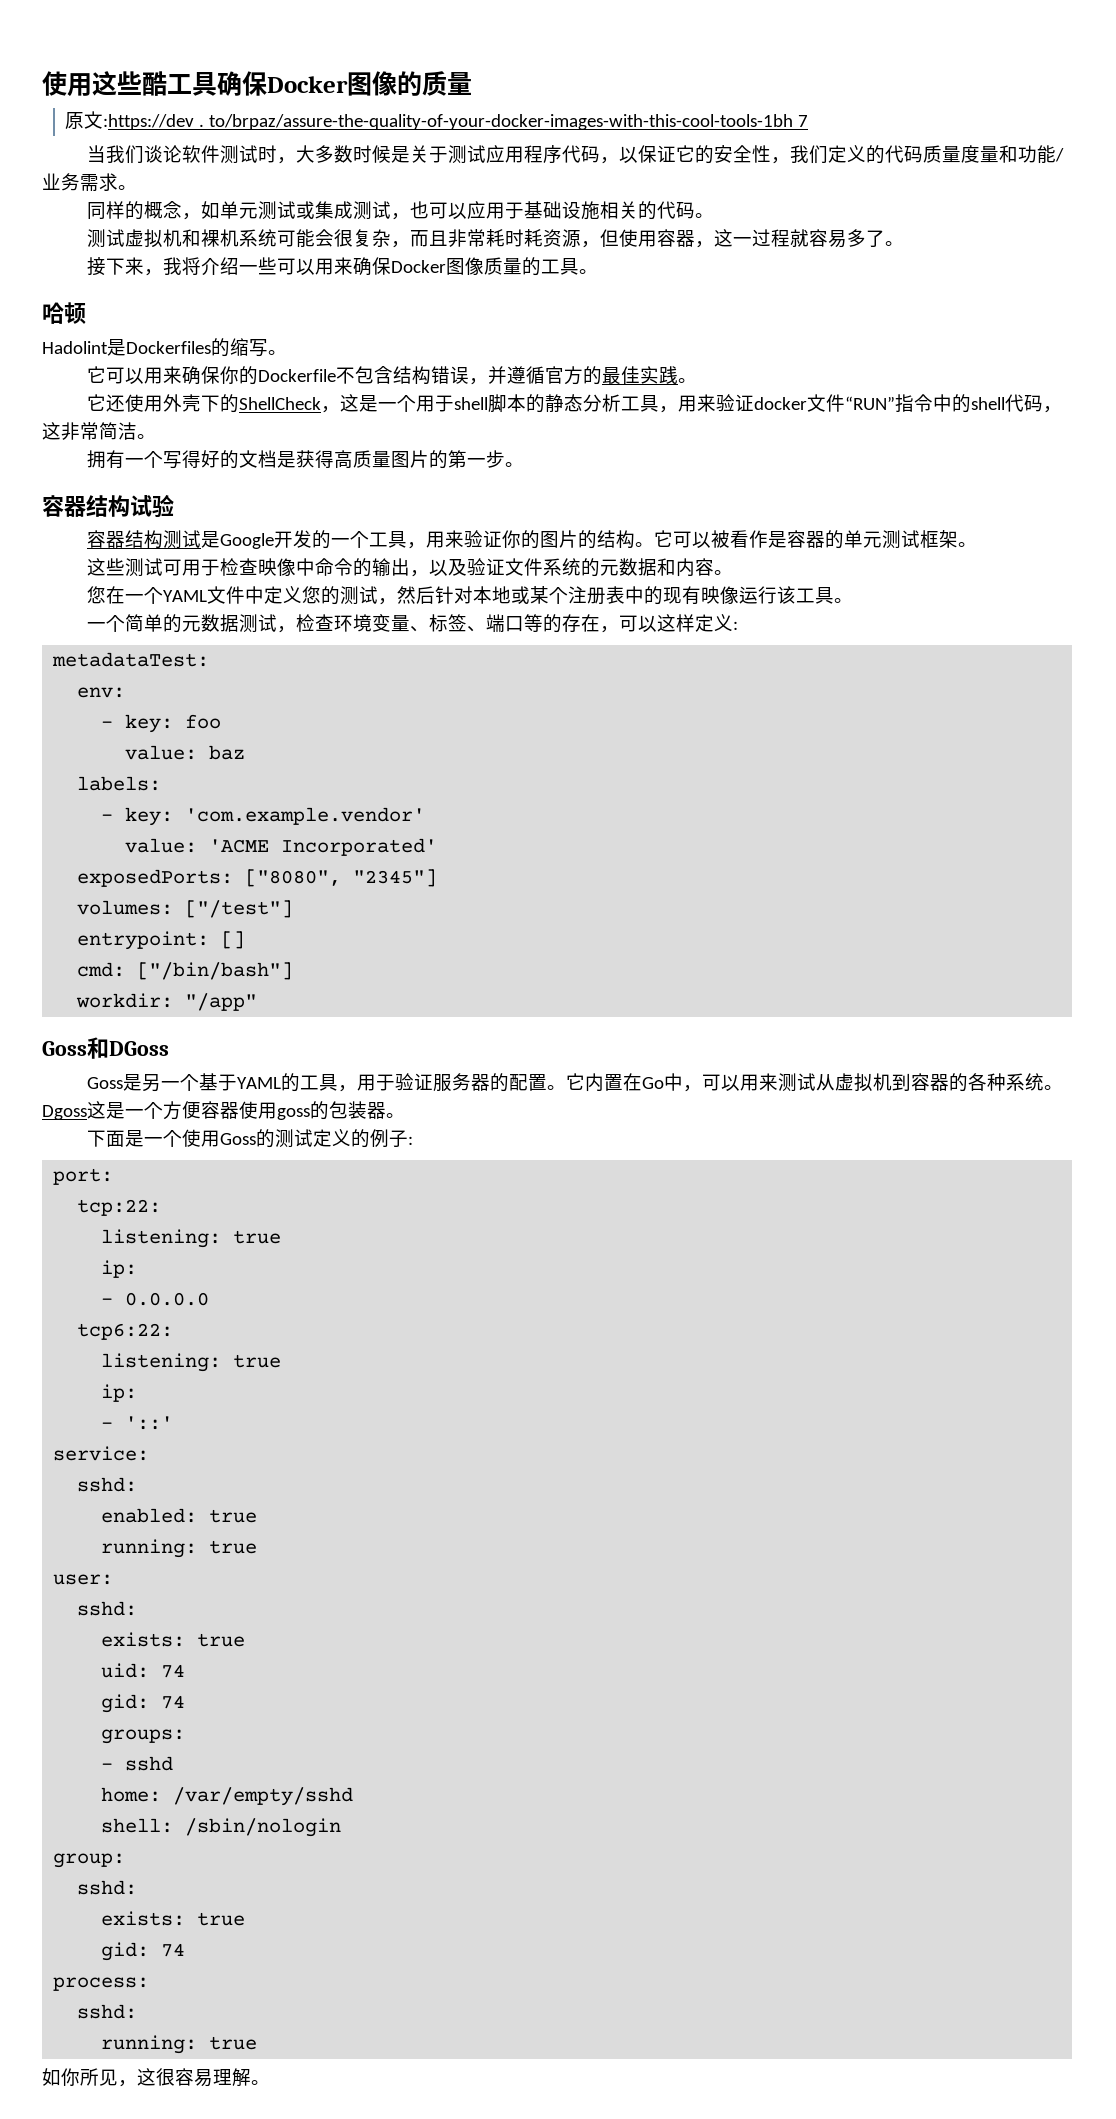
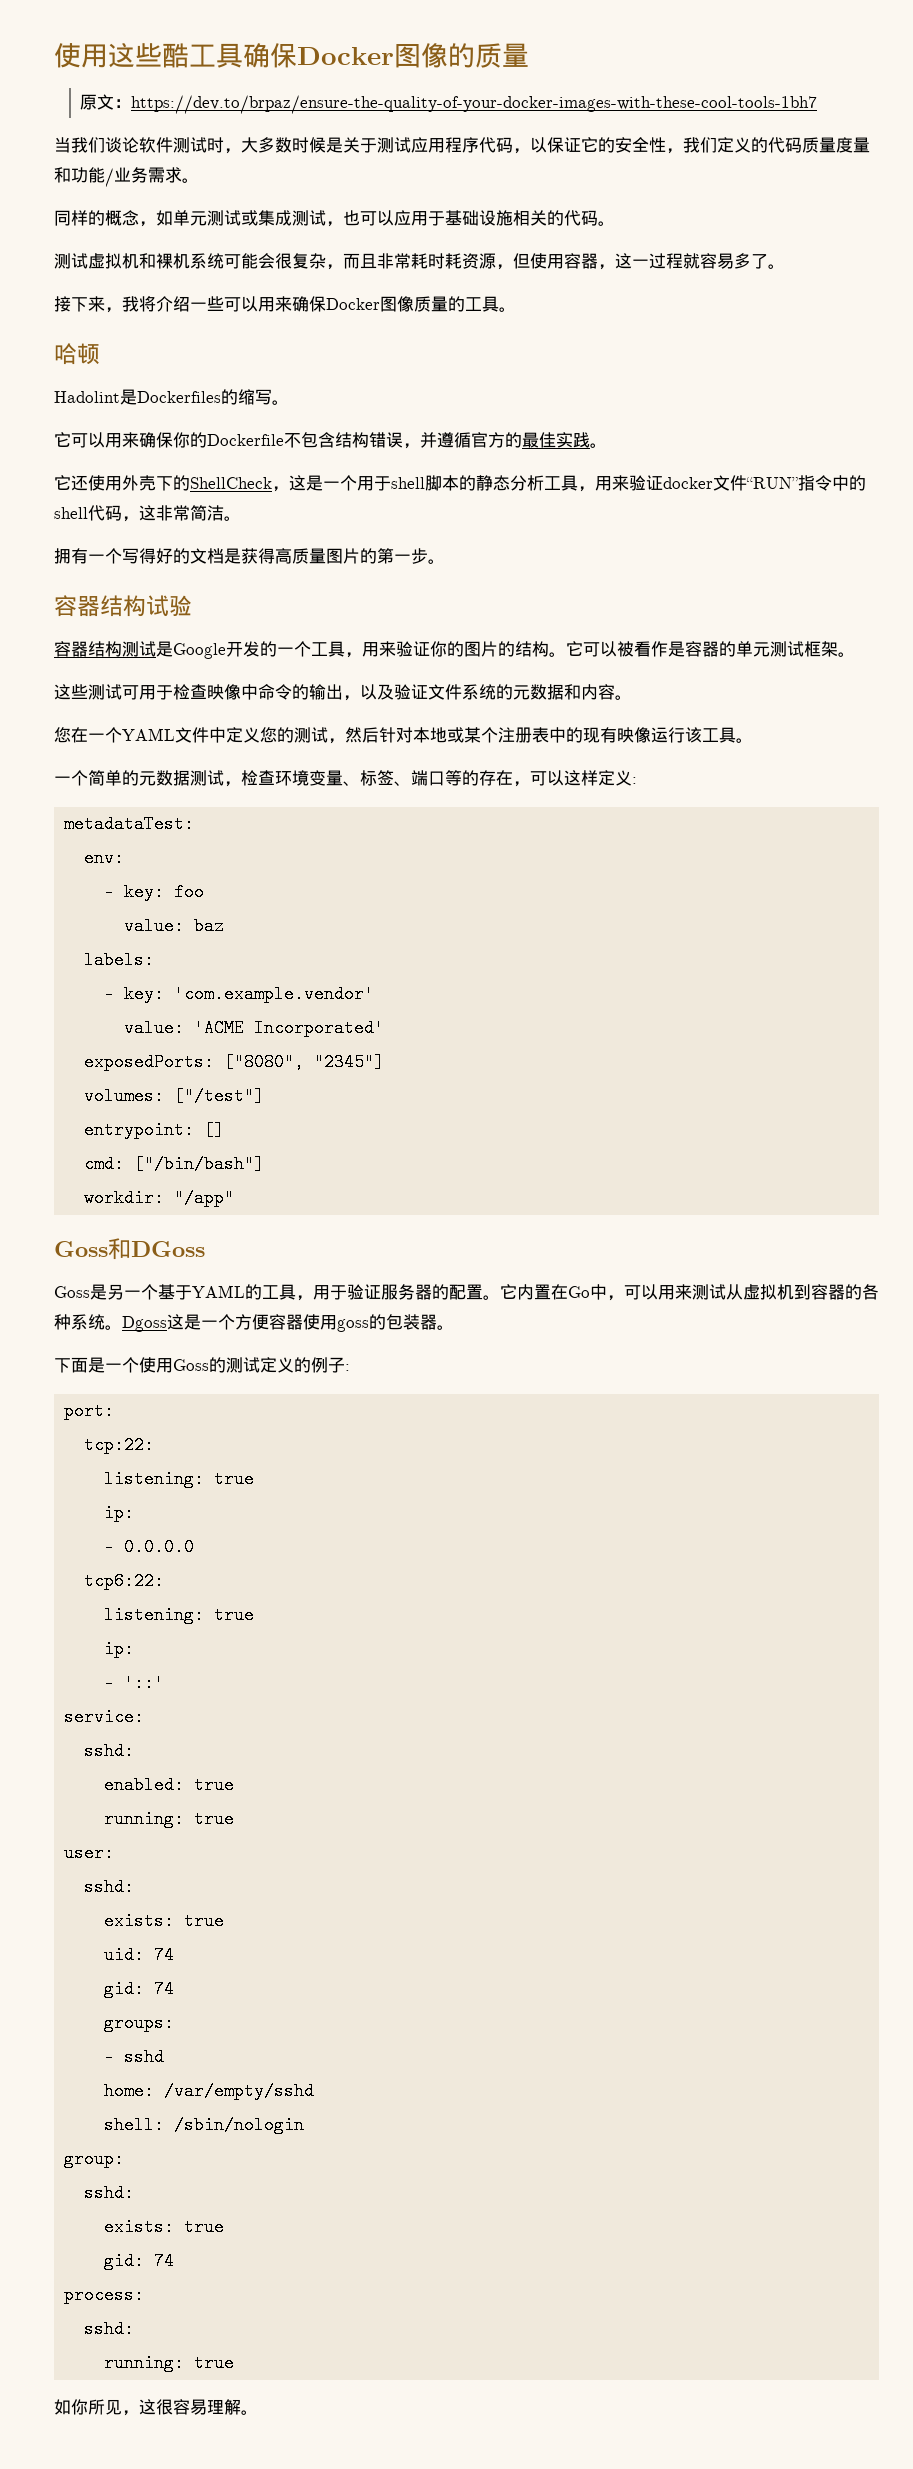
- 原文:https://dev . to/brpaz/assure-the-quality-of-your-docker-images-with-this-cool-tools-1bh 7
+ 原文：https://dev.to/brpaz/ensure-the-quality-of-your-docker-images-with-these-cool-tools-1bh7

